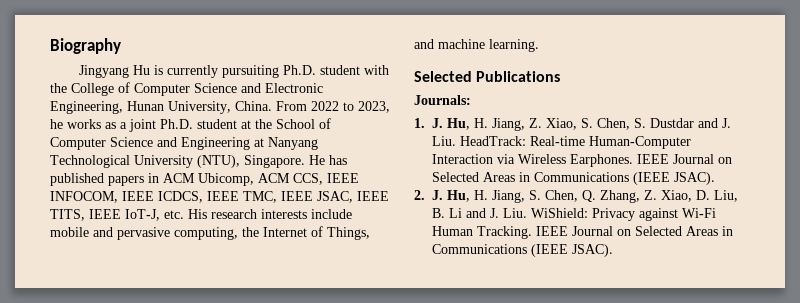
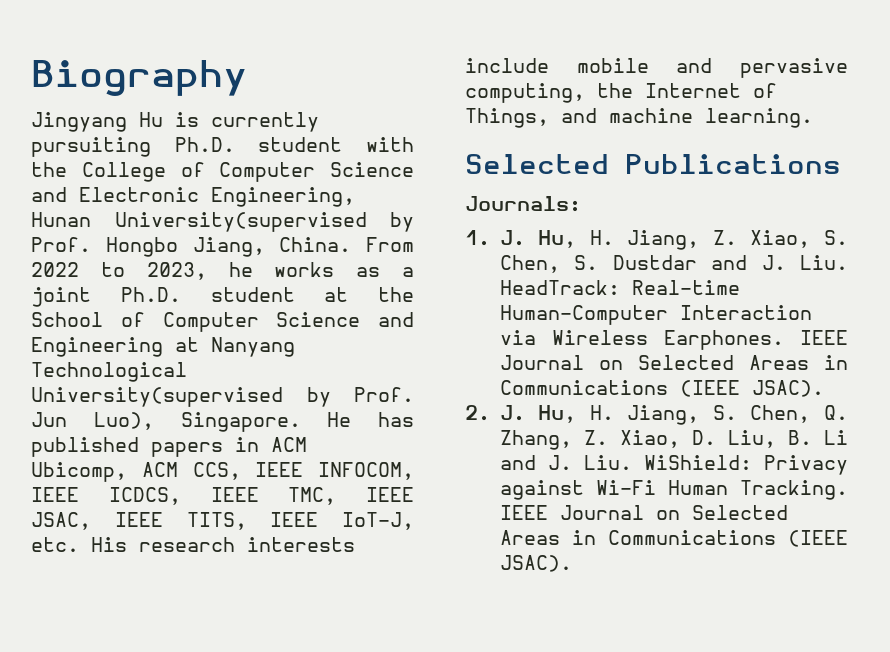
- Jingyang Hu is currently pursuiting Ph.D. student with the College of Computer Science and Electronic Engineering, Hunan University, China.
+ Jingyang Hu is currently pursuiting Ph.D. student with the College of Computer Science and Electronic Engineering, Hunan University(supervised by Prof. Hongbo Jiang, China.
- From 2022 to 2023, he works as a joint Ph.D. student at the School of Computer Science and Engineering at Nanyang Technological University (NTU), Singapore.
+ From 2022 to 2023, he works as a joint Ph.D. student at the School of Computer Science and Engineering at Nanyang Technological University(supervised by Prof. Jun Luo), Singapore.

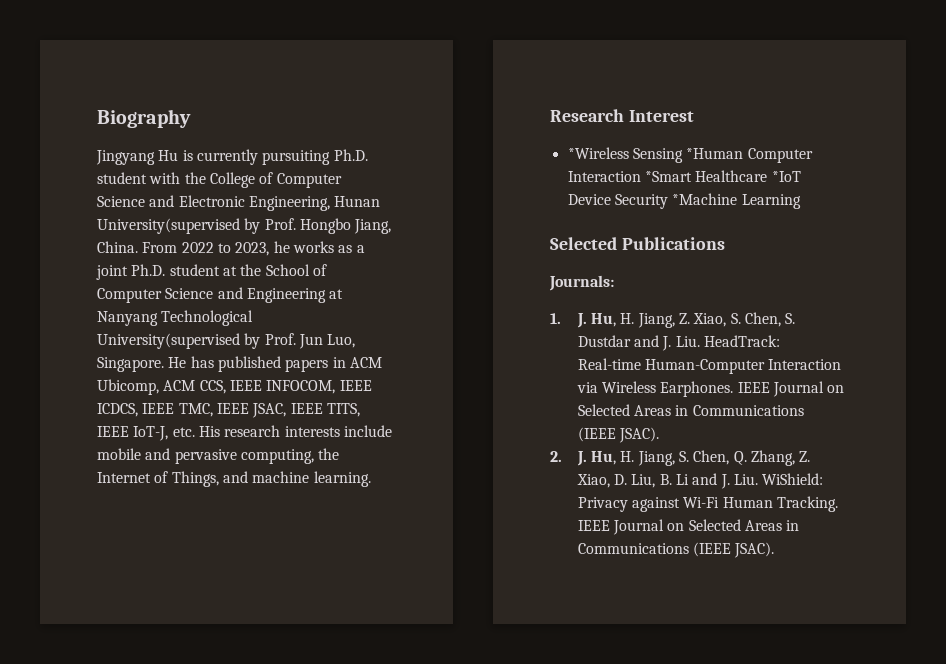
- From 2022 to 2023, he works as a joint Ph.D. student at the School of Computer Science and Engineering at Nanyang Technological University(supervised by Prof. Jun Luo), Singapore.
+ From 2022 to 2023, he works as a joint Ph.D. student at the School of Computer Science and Engineering at Nanyang Technological University(supervised by Prof. Jun Luo, Singapore.
+ Research Interest
+ *Wireless Sensing *Human Computer Interaction *Smart Healthcare *IoT Device Security *Machine Learning

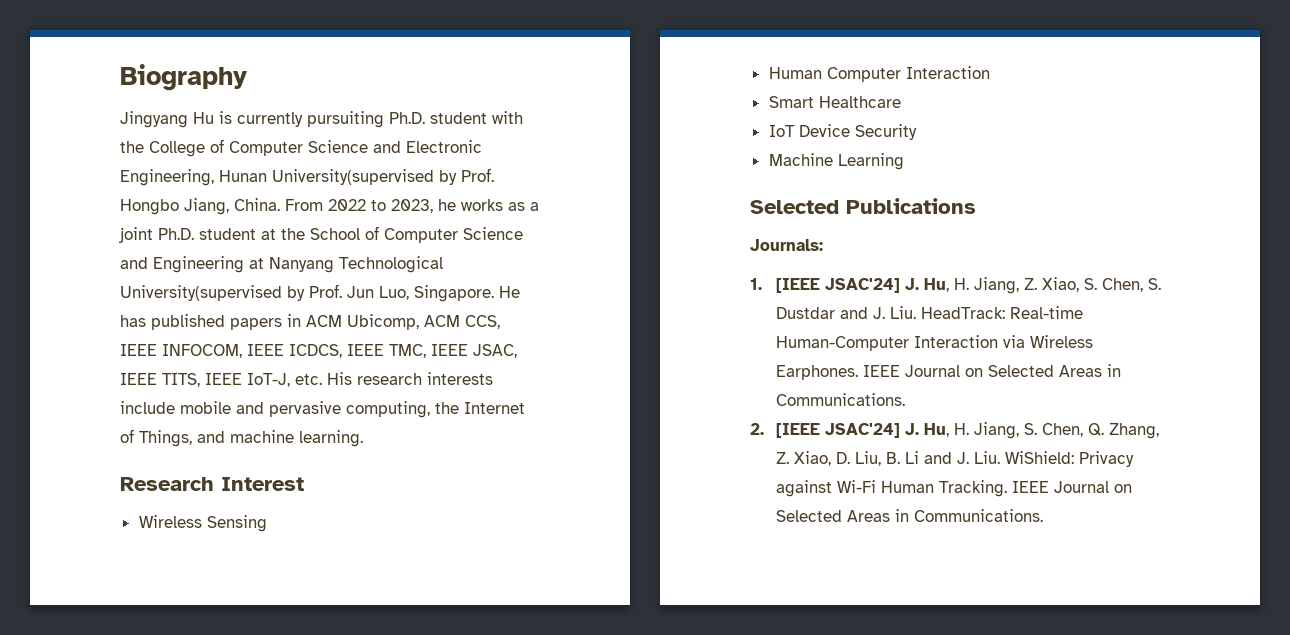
- *Wireless Sensing *Human Computer Interaction *Smart Healthcare *IoT Device Security *Machine Learning
+ Wireless Sensing
+ Human Computer Interaction
+ Smart Healthcare
+ IoT Device Security
+ Machine Learning
- 1. J. Hu, H. Jiang, Z. Xiao, S. Chen, S. Dustdar and J. Liu. HeadTrack: Real-time Human-Computer Interaction via Wireless Earphones. IEEE Journal on Selected Areas in Communications (IEEE JSAC).
+ 1. [IEEE JSAC'24] J. Hu, H. Jiang, Z. Xiao, S. Chen, S. Dustdar and J. Liu. HeadTrack: Real-time Human-Computer Interaction via Wireless Earphones. IEEE Journal on Selected Areas in Communications.
- 2. J. Hu, H. Jiang, S. Chen, Q. Zhang, Z. Xiao, D. Liu, B. Li and J. Liu. WiShield: Privacy against Wi-Fi Human Tracking. IEEE Journal on Selected Areas in Communications (IEEE JSAC).
+ 2. [IEEE JSAC'24] J. Hu, H. Jiang, S. Chen, Q. Zhang, Z. Xiao, D. Liu, B. Li and J. Liu. WiShield: Privacy against Wi-Fi Human Tracking. IEEE Journal on Selected Areas in Communications.

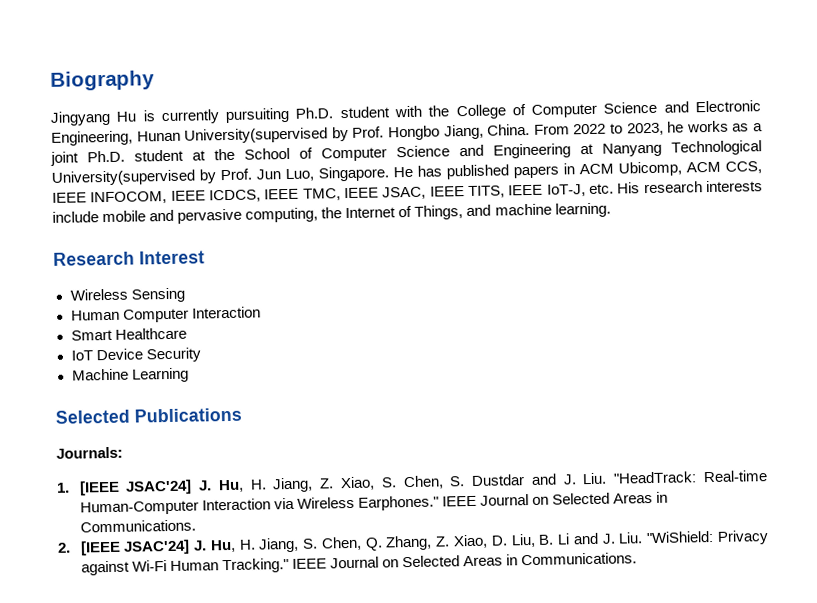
- 1. [IEEE JSAC'24] J. Hu, H. Jiang, Z. Xiao, S. Chen, S. Dustdar and J. Liu. HeadTrack: Real-time Human-Computer Interaction via Wireless Earphones.
+ 1. [IEEE JSAC'24] J. Hu, H. Jiang, Z. Xiao, S. Chen, S. Dustdar and J. Liu. "HeadTrack: Real-time Human-Computer Interaction via Wireless Earphones."
- 2. [IEEE JSAC'24] J. Hu, H. Jiang, S. Chen, Q. Zhang, Z. Xiao, D. Liu, B. Li and J. Liu. WiShield: Privacy against Wi-Fi Human Tracking.
+ 2. [IEEE JSAC'24] J. Hu, H. Jiang, S. Chen, Q. Zhang, Z. Xiao, D. Liu, B. Li and J. Liu. "WiShield: Privacy against Wi-Fi Human Tracking."

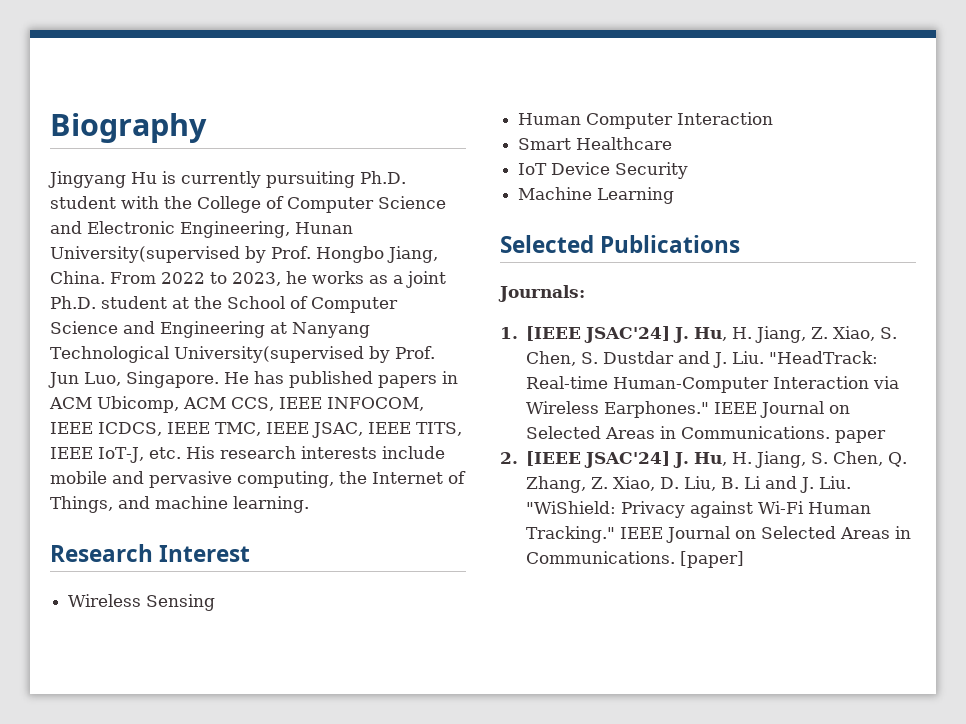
- 1. [IEEE JSAC'24] J. Hu, H. Jiang, Z. Xiao, S. Chen, S. Dustdar and J. Liu. "HeadTrack: Real-time Human-Computer Interaction via Wireless Earphones." IEEE Journal on Selected Areas in Communications.
+ 1. [IEEE JSAC'24] J. Hu, H. Jiang, Z. Xiao, S. Chen, S. Dustdar and J. Liu. "HeadTrack: Real-time Human-Computer Interaction via Wireless Earphones." IEEE Journal on Selected Areas in Communications. paper
+ [paper]

